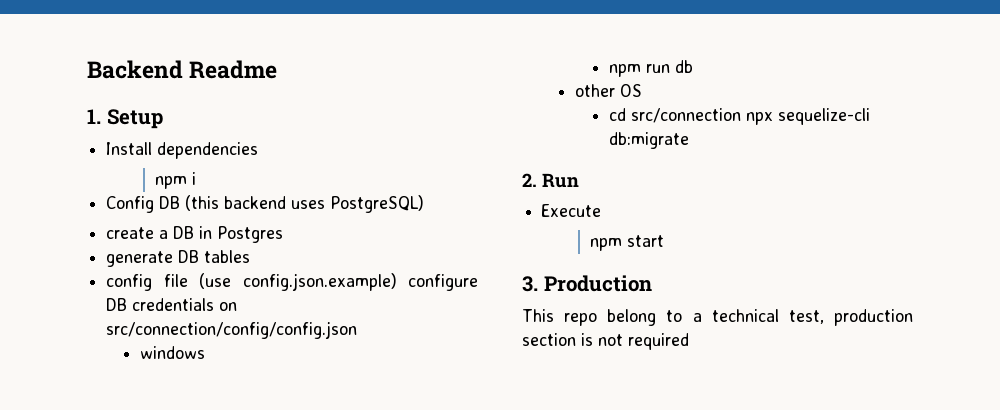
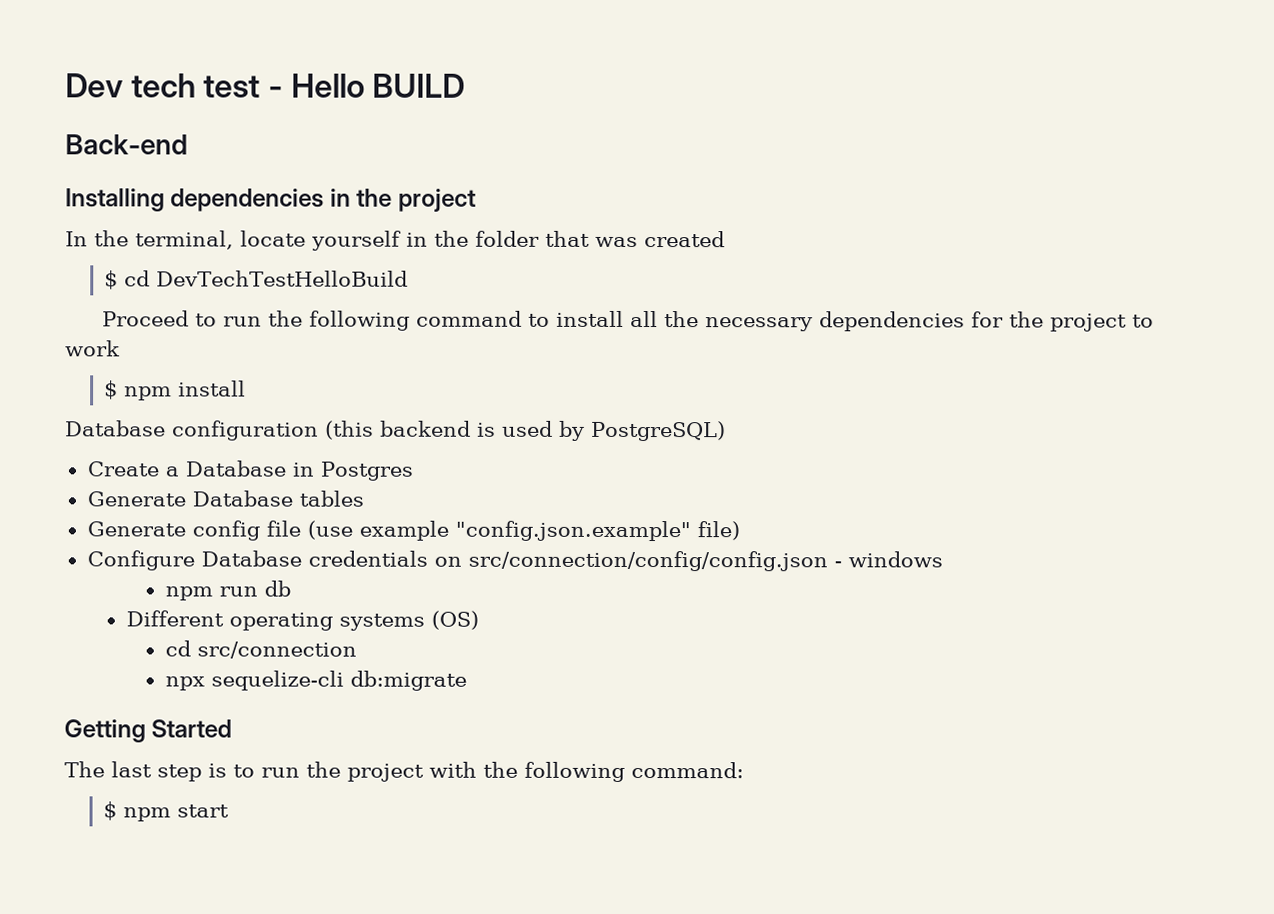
- Backend Readme
- 1. Setup
- Install dependencies
- npm i
- Config DB (this backend uses PostgreSQL)
- create a DB in Postgres
+ Dev tech test - Hello BUILD
+ Back-end
+ Installing dependencies in the project
+ In the terminal, locate yourself in the folder that was created
+ $ cd DevTechTestHelloBuild
+ Proceed to run the following command to install all the necessary dependencies for the project to work
+ $ npm install
+ Database configuration (this backend is used by PostgreSQL)
+ Create a Database in Postgres
- generate DB tables
+ Generate Database tables
- config file (use config.json.example) configure DB credentials on src/connection/config/config.json
- windows
+ Generate config file (use example "config.json.example" file)
+ Configure Database credentials on src/connection/config/config.json - windows
- other OS
+ Different operating systems (OS)
- cd src/connection npx sequelize-cli db:migrate
+ cd src/connection
+ npx sequelize-cli db:migrate
- 2. Run
- Execute
- npm start
- 3. Production
- This repo belong to a technical test, production section is not required
+ Getting Started
+ The last step is to run the project with the following command:
+ $ npm start

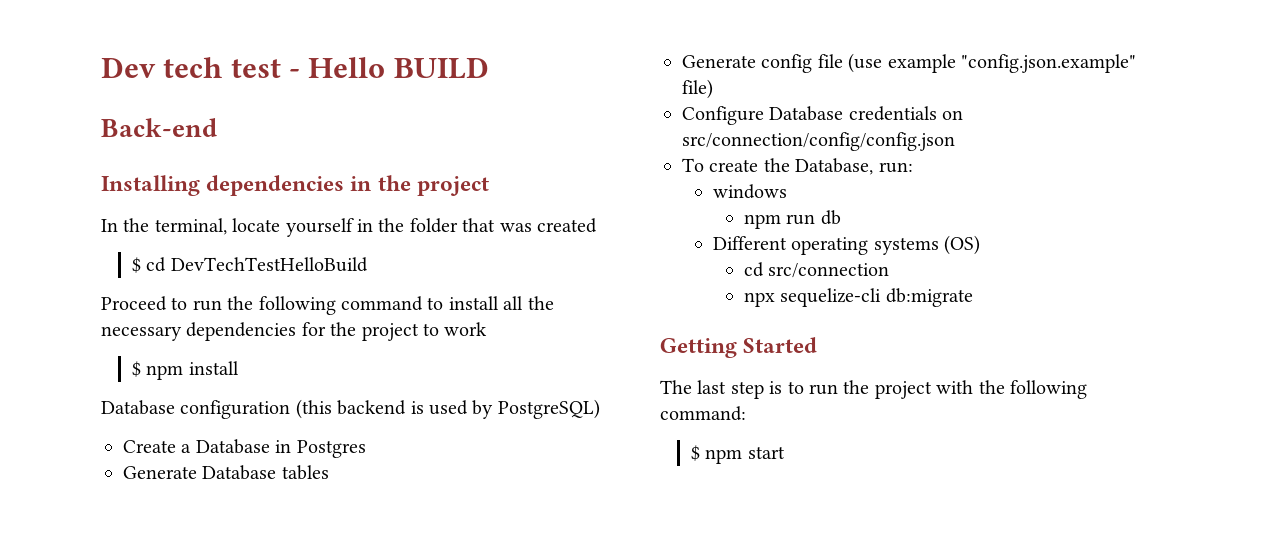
- Configure Database credentials on src/connection/config/config.json - windows
+ Configure Database credentials on src/connection/config/config.json
+ To create the Database, run:
+ windows

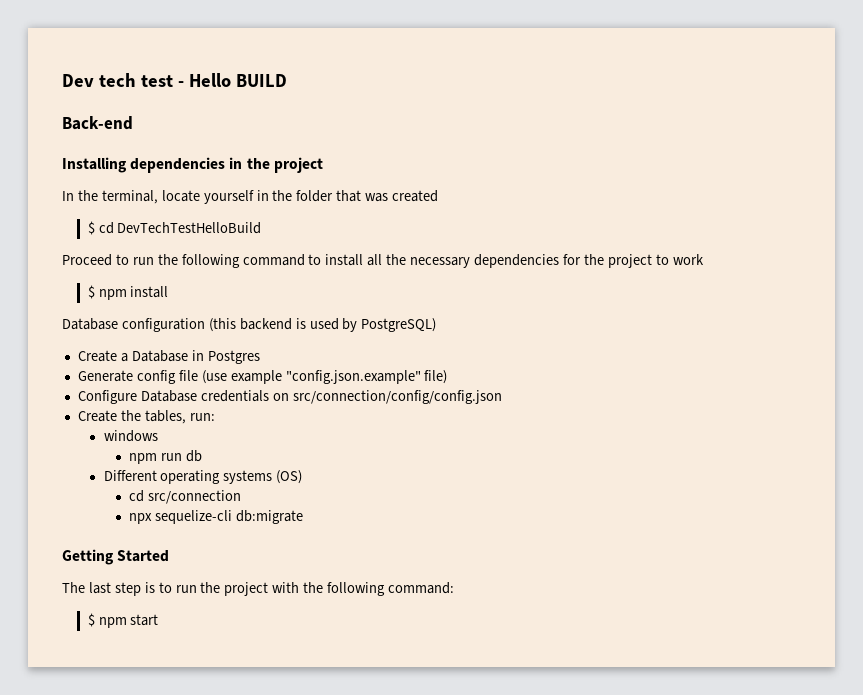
- Generate Database tables
- To create the Database, run:
+ Create the tables, run:

